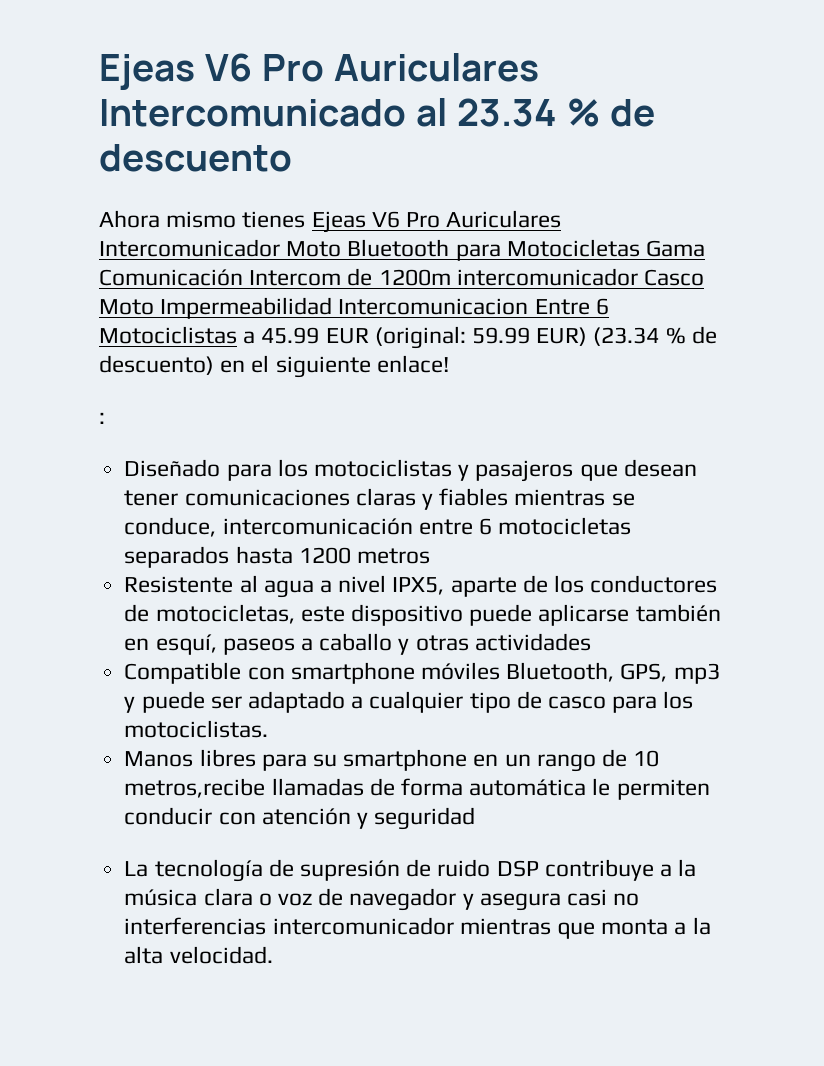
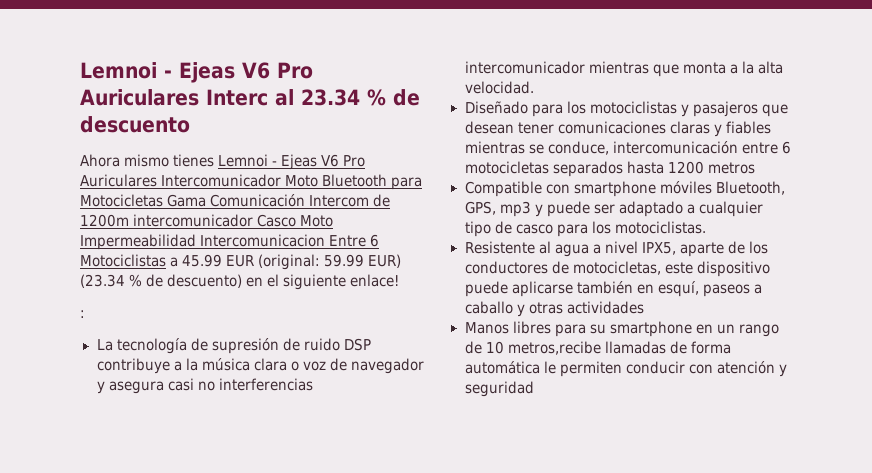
- Ejeas V6 Pro Auriculares Intercomunicado al 23.34 % de descuento
+ Lemnoi - Ejeas V6 Pro Auriculares Interc al 23.34 % de descuento
- Ahora mismo tienes Ejeas V6 Pro Auriculares Intercomunicador Moto Bluetooth para Motocicletas Gama Comunicación Intercom de 1200m intercomunicador Casco Moto Impermeabilidad Intercomunicacion Entre 6 Motociclistas a 45.99 EUR (original: 59.99 EUR) (23.34 % de descuento) en el siguiente enlace!
+ Ahora mismo tienes Lemnoi - Ejeas V6 Pro Auriculares Intercomunicador Moto Bluetooth para Motocicletas Gama Comunicación Intercom de 1200m intercomunicador Casco Moto Impermeabilidad Intercomunicacion Entre 6 Motociclistas a 45.99 EUR (original: 59.99 EUR) (23.34 % de descuento) en el siguiente enlace!
- Diseñado para los motociclistas y pasajeros que desean tener comunicaciones claras y fiables mientras se conduce, intercomunicación entre 6 motocicletas separados hasta 1200 metros
- Resistente al agua a nivel IPX5, aparte de los conductores de motocicletas, este dispositivo puede aplicarse también en esquí, paseos a caballo y otras actividades
- Compatible con smartphone móviles Bluetooth, GPS, mp3 y puede ser adaptado a cualquier tipo de casco para los motociclistas.
- Manos libres para su smartphone en un rango de 10 metros,recibe llamadas de forma automática le permiten conducir con atención y seguridad
+ Diseñado para los motociclistas y pasajeros que desean tener comunicaciones claras y fiables mientras se conduce, intercomunicación entre 6 motocicletas separados hasta 1200 metros
+ Compatible con smartphone móviles Bluetooth, GPS, mp3 y puede ser adaptado a cualquier tipo de casco para los motociclistas.
+ Resistente al agua a nivel IPX5, aparte de los conductores de motocicletas, este dispositivo puede aplicarse también en esquí, paseos a caballo y otras actividades
+ Manos libres para su smartphone en un rango de 10 metros,recibe llamadas de forma automática le permiten conducir con atención y seguridad

